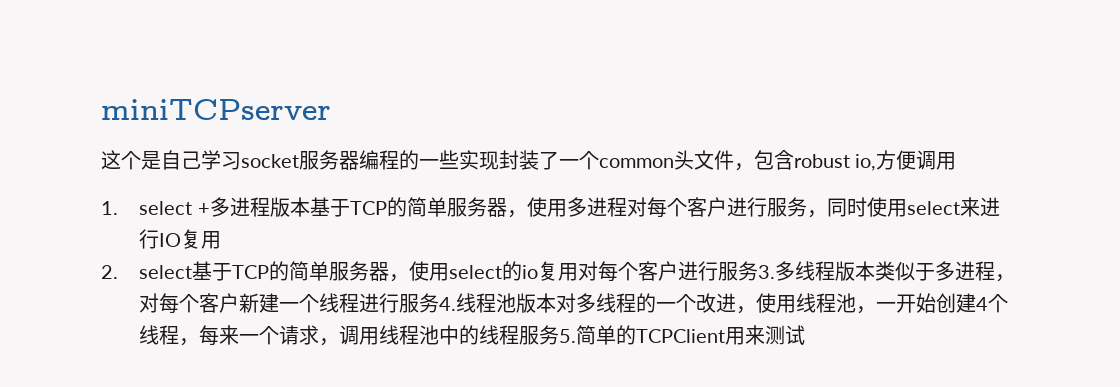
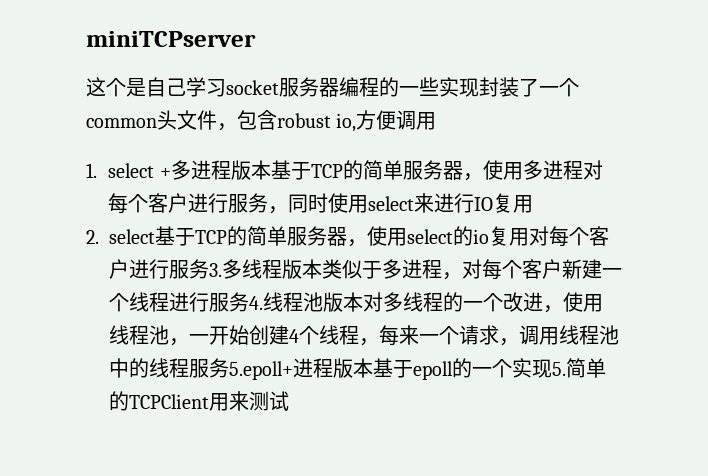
- 2. select基于TCP的简单服务器，使用select的io复用对每个客户进行服务3.多线程版本类似于多进程，对每个客户新建一个线程进行服务4.线程池版本对多线程的一个改进，使用线程池，一开始创建4个线程，每来一个请求，调用线程池中的线程服务5.简单的TCPClient用来测试
+ 2. select基于TCP的简单服务器，使用select的io复用对每个客户进行服务3.多线程版本类似于多进程，对每个客户新建一个线程进行服务4.线程池版本对多线程的一个改进，使用线程池，一开始创建4个线程，每来一个请求，调用线程池中的线程服务5.epoll+进程版本基于epoll的一个实现5.简单的TCPClient用来测试

